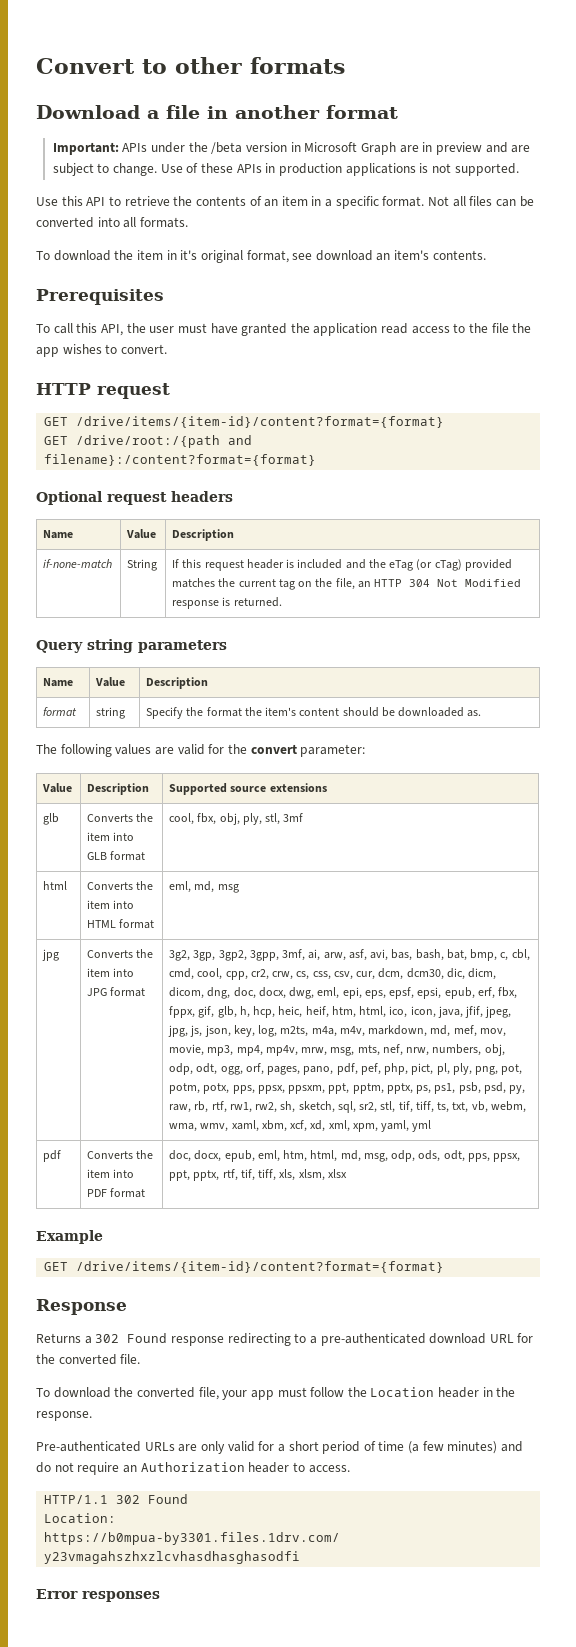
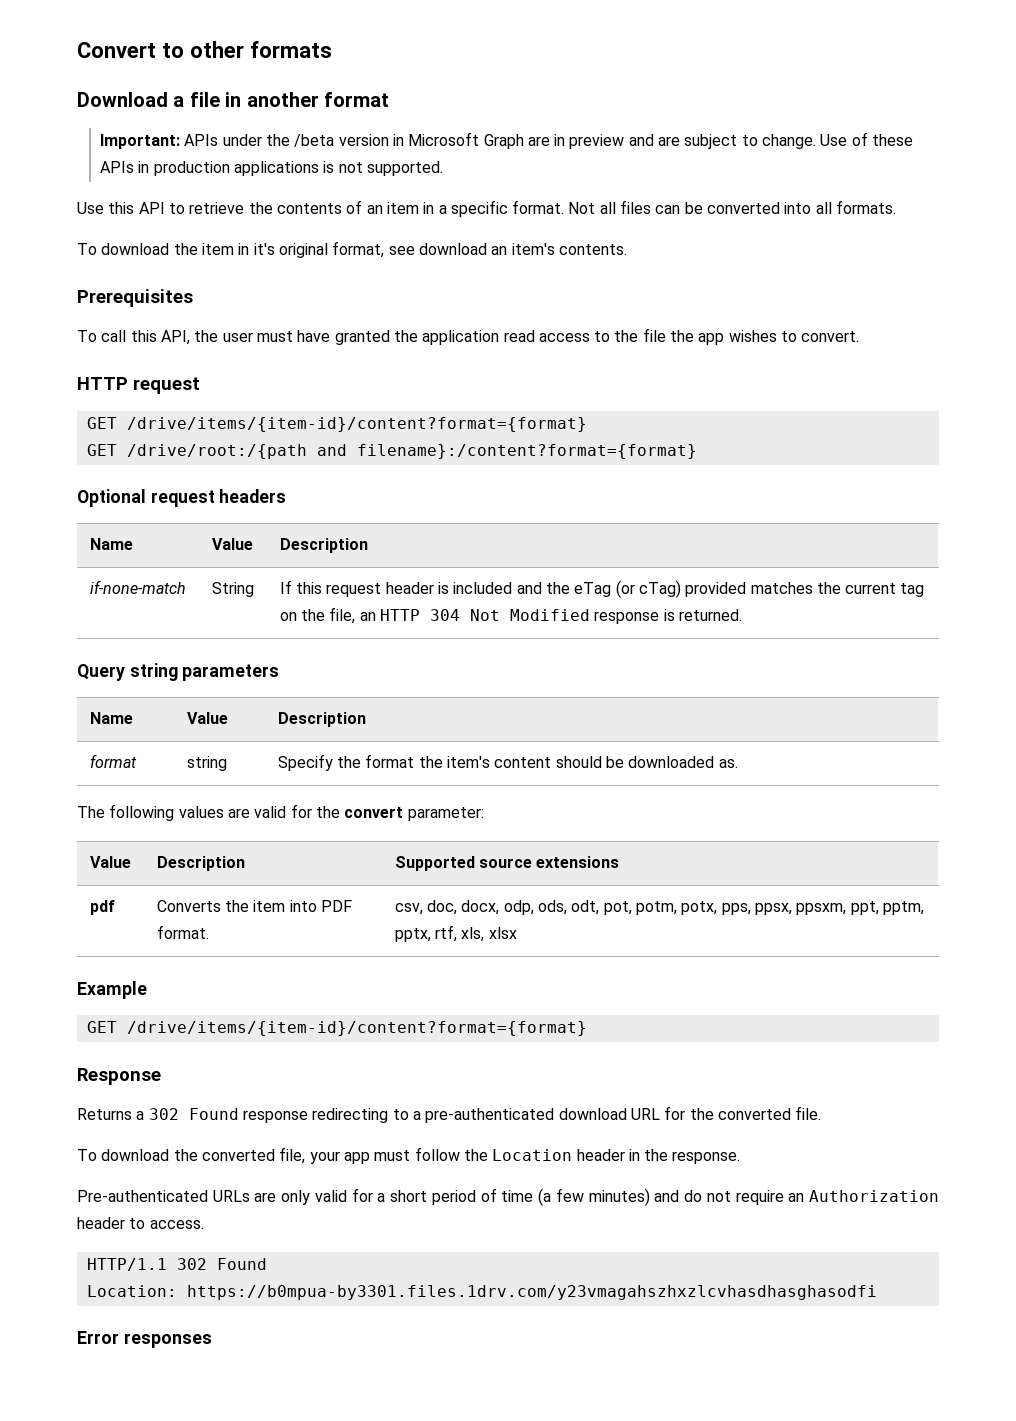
- glb | Converts the item into GLB format | cool, fbx, obj, ply, stl, 3mf
- html | Converts the item into HTML format | eml, md, msg
- jpg | Converts the item into JPG format | 3g2, 3gp, 3gp2, 3gpp, 3mf, ai, arw, asf, avi, bas, bash, bat, bmp, c, cbl, cmd, cool, cpp, cr2, crw, cs, css, csv, cur, dcm, dcm30, dic, dicm, dicom, dng, doc, docx, dwg, eml, epi, eps, epsf, epsi, epub, erf, fbx, fppx, gif, glb, h, hcp, heic, heif, htm, html, ico, icon, java, jfif, jpeg, jpg, js, json, key, log, m2ts, m4a, m4v, markdown, md, mef, mov, movie, mp3, mp4, mp4v, mrw, msg, mts, nef, nrw, numbers, obj, odp, odt, ogg, orf, pages, pano, pdf, pef, php, pict, pl, ply, png, pot, potm, potx, pps, ppsx, ppsxm, ppt, pptm, pptx, ps, ps1, psb, psd, py, raw, rb, rtf, rw1, rw2, sh, sketch, sql, sr2, stl, tif, tiff, ts, txt, vb, webm, wma, wmv, xaml, xbm, xcf, xd, xml, xpm, yaml, yml
- pdf | Converts the item into PDF format | doc, docx, epub, eml, htm, html, md, msg, odp, ods, odt, pps, ppsx, ppt, pptx, rtf, tif, tiff, xls, xlsm, xlsx
+ pdf | Converts the item into PDF format. | csv, doc, docx, odp, ods, odt, pot, potm, potx, pps, ppsx, ppsxm, ppt, pptm, pptx, rtf, xls, xlsx

